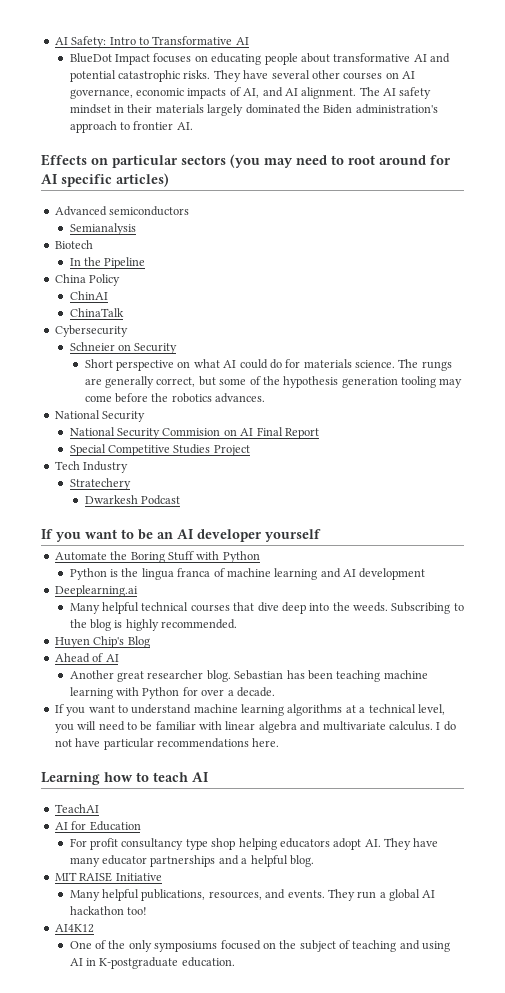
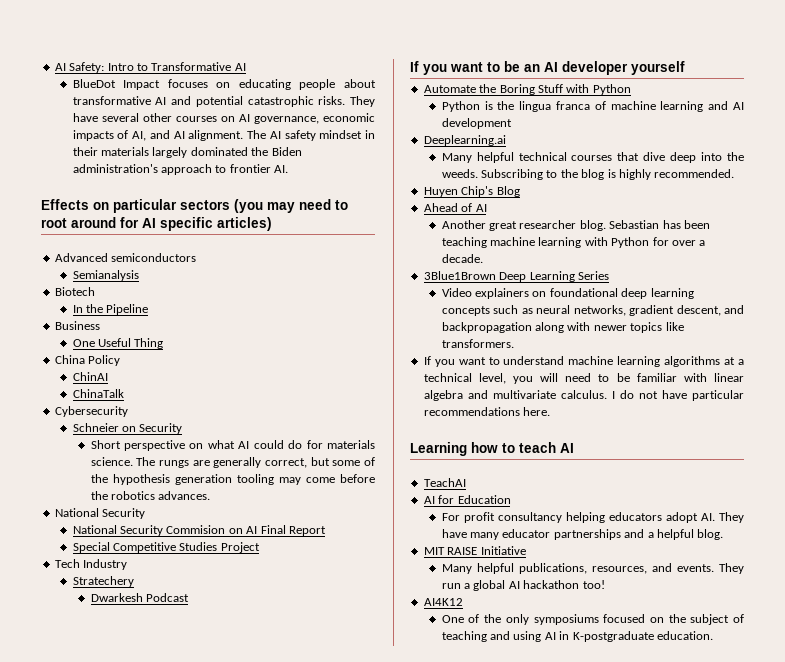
+ Business
+ One Useful Thing
+ 3Blue1Brown Deep Learning Series
+ Video explainers on foundational deep learning concepts such as neural networks, gradient descent, and backpropagation along with newer topics like transformers.
- For profit consultancy type shop helping educators adopt AI. They have many educator partnerships and a helpful blog.
+ For profit consultancy helping educators adopt AI. They have many educator partnerships and a helpful blog.

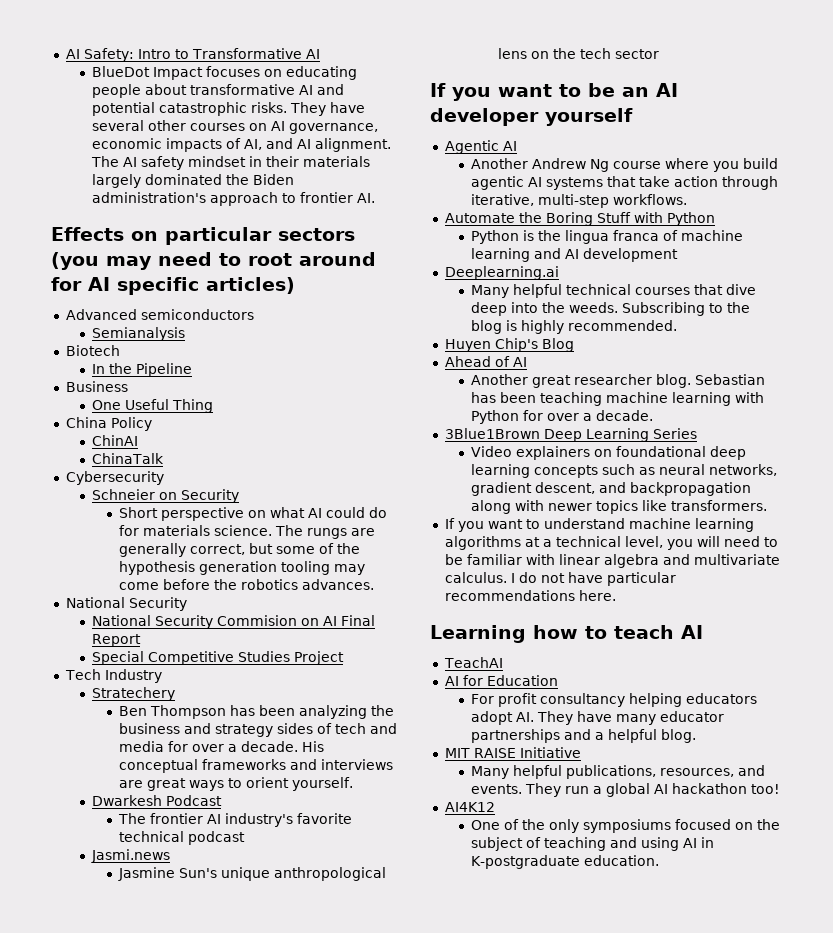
+ Ben Thompson has been analyzing the business and strategy sides of tech and media for over a decade. His conceptual frameworks and interviews are great ways to orient yourself.
  Dwarkesh Podcast
+ The frontier AI industry's favorite technical podcast
+ Jasmi.news
+ Jasmine Sun's unique anthropological lens on the tech sector
+ Agentic AI
+ Another Andrew Ng course where you build agentic AI systems that take action through iterative, multi-step workflows.

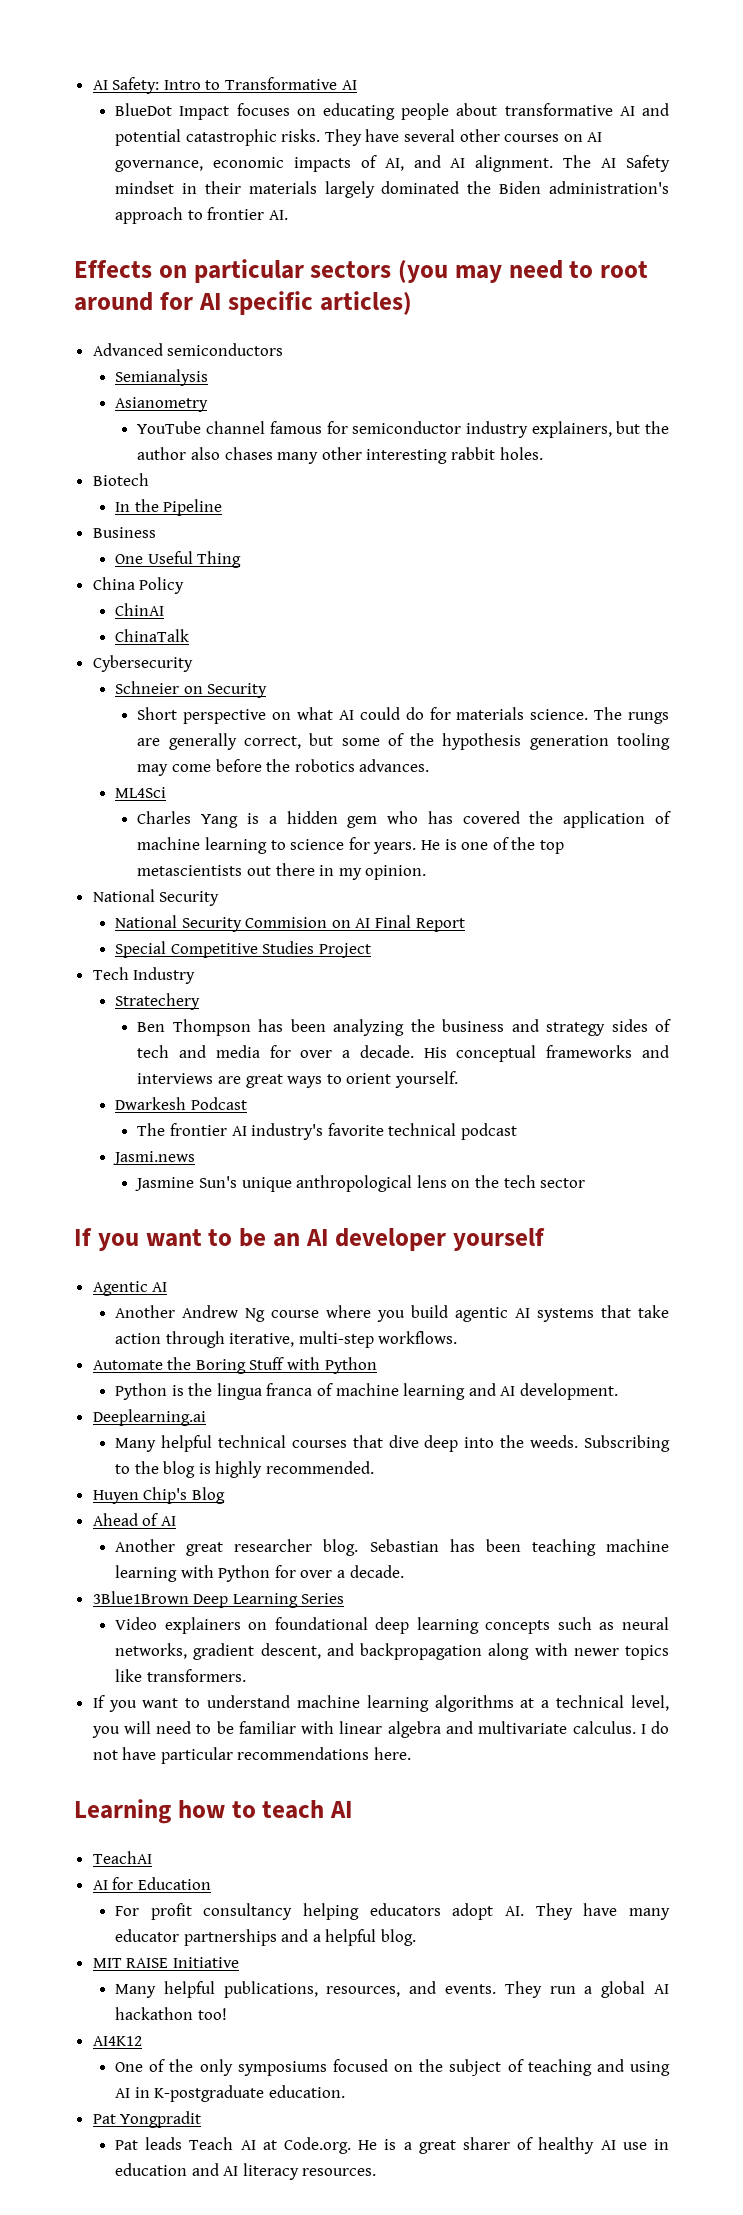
- The AI safety mindset in their materials largely dominated the Biden administration's approach to frontier AI.
+ The AI Safety mindset in their materials largely dominated the Biden administration's approach to frontier AI.
+ Asianometry
+ YouTube channel famous for semiconductor industry explainers, but the author also chases many other interesting rabbit holes.
+ ML4Sci
+ Charles Yang is a hidden gem who has covered the application of machine learning to science for years. He is one of the top metascientists out there in my opinion.
- Python is the lingua franca of machine learning and AI development
+ Python is the lingua franca of machine learning and AI development.
+ Pat Yongpradit
+ Pat leads Teach AI at Code.org. He is a great sharer of healthy AI use in education and AI literacy resources.

